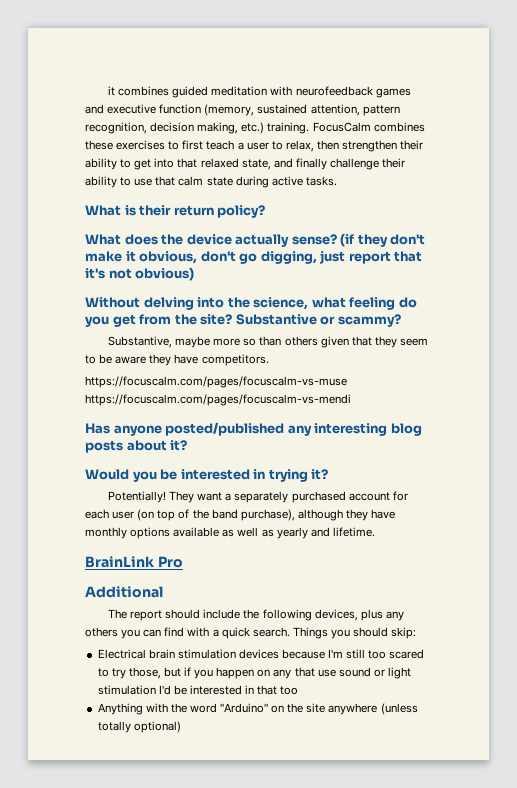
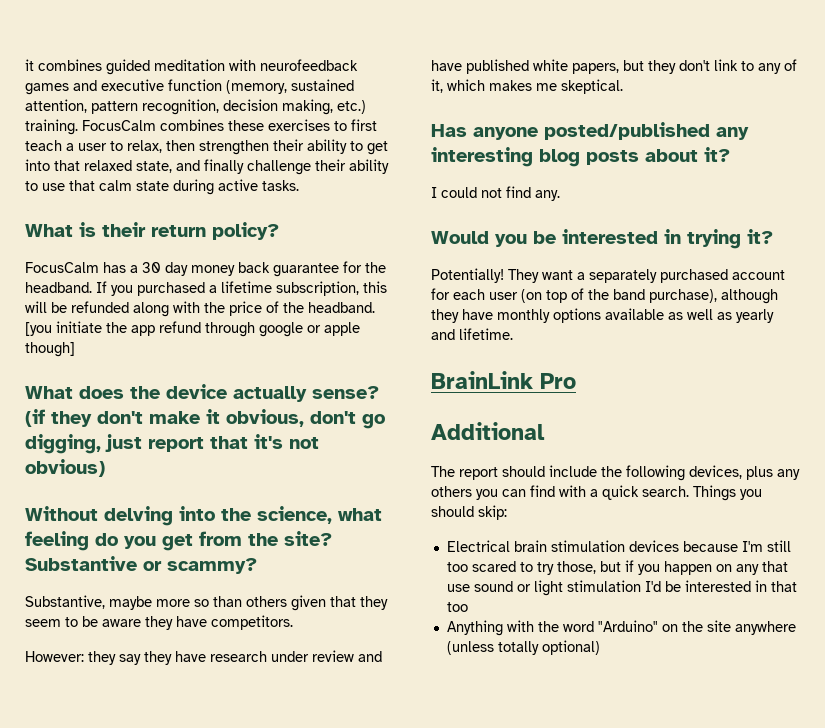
+ FocusCalm has a 30 day money back guarantee for the headband. If you purchased a lifetime subscription, this will be refunded along with the price of the headband. [you initiate the app refund through google or apple though]
- https://focuscalm.com/pages/focuscalm-vs-muse https://focuscalm.com/pages/focuscalm-vs-mendi
+ However: they say they have research under review and have published white papers, but they don't link to any of it, which makes me skeptical.
+ I could not find any.

